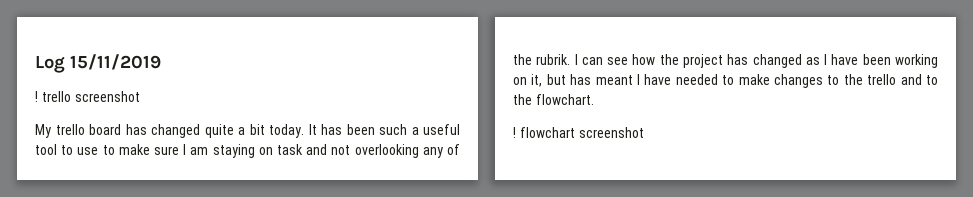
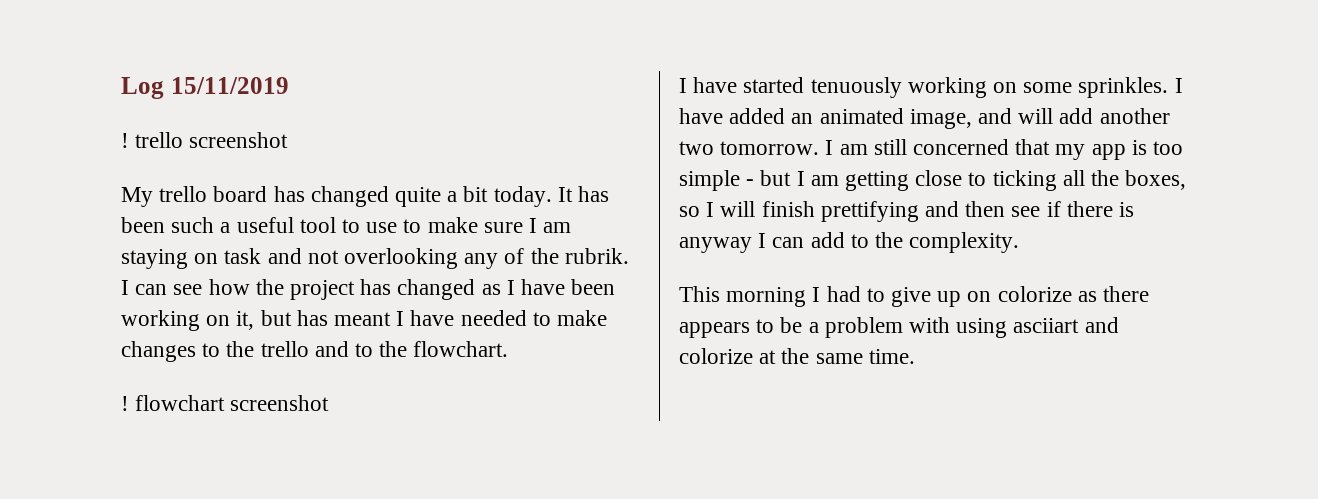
+ I have started tenuously working on some sprinkles. I have added an animated image, and will add another two tomorrow. I am still concerned that my app is too simple - but I am getting close to ticking all the boxes, so I will finish prettifying and then see if there is anyway I can add to the complexity.
+ This morning I had to give up on colorize as there appears to be a problem with using asciiart and colorize at the same time.

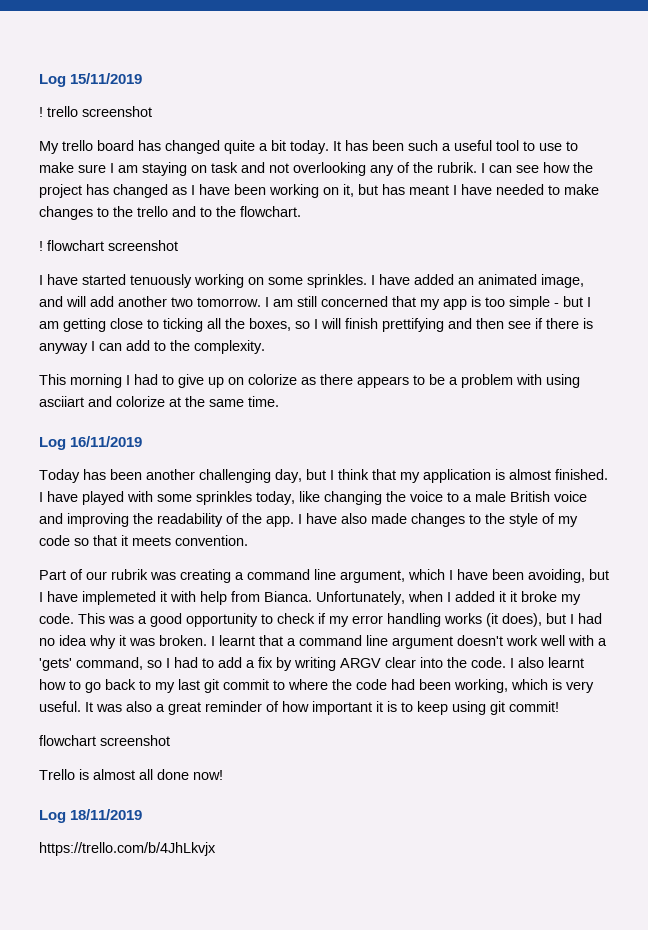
+ Log 16/11/2019
+ Today has been another challenging day, but I think that my application is almost finished. I have played with some sprinkles today, like changing the voice to a male British voice and improving the readability of the app. I have also made changes to the style of my code so that it meets convention.
+ Part of our rubrik was creating a command line argument, which I have been avoiding, but I have implemeted it with help from Bianca. Unfortunately, when I added it it broke my code. This was a good opportunity to check if my error handling works (it does), but I had no idea why it was broken. I learnt that a command line argument doesn't work well with a 'gets' command, so I had to add a fix by writing ARGV clear into the code. I also learnt how to go back to my last git commit to where the code had been working, which is very useful. It was also a great reminder of how important it is to keep using git commit!
+ flowchart screenshot
+ Trello is almost all done now!
+ Log 18/11/2019
+ https://trello.com/b/4JhLkvjx

